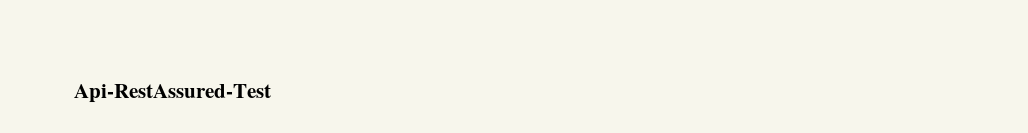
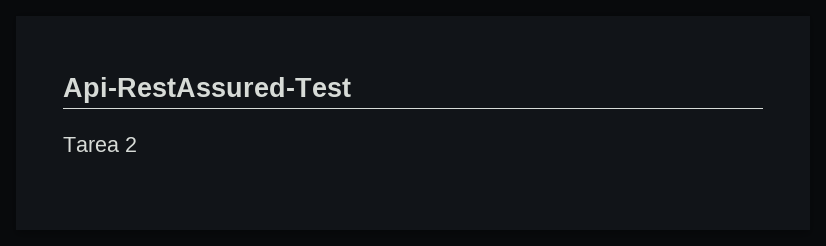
+ Tarea 2

